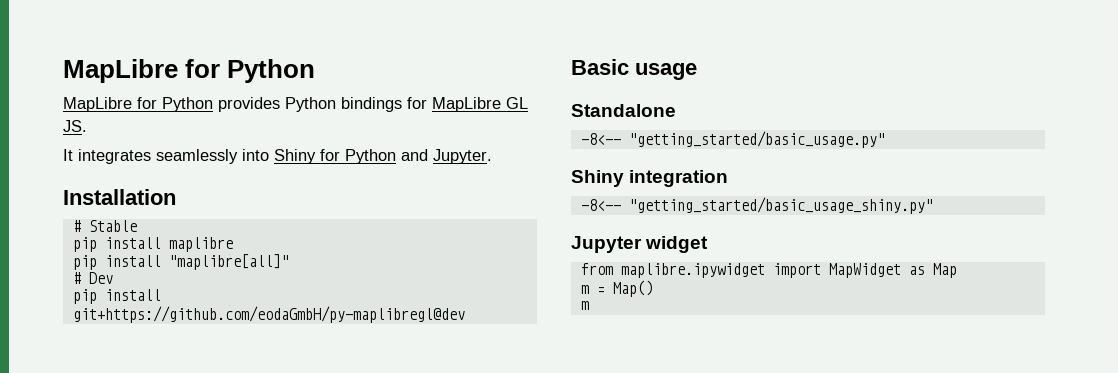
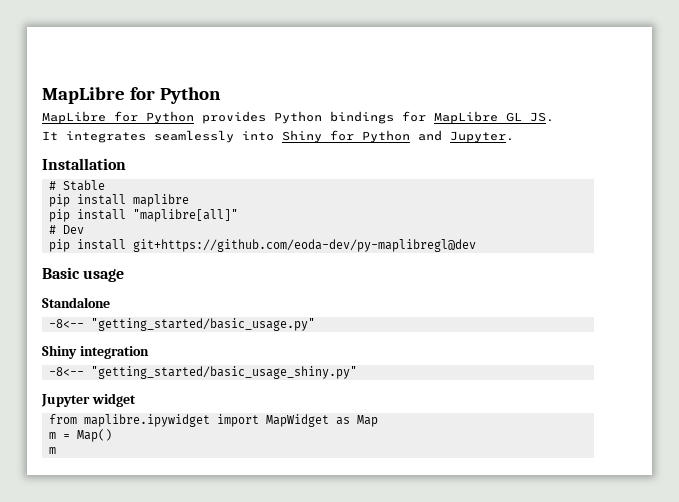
- pip install git+https://github.com/eodaGmbH/py-maplibregl@dev
+ pip install git+https://github.com/eoda-dev/py-maplibregl@dev

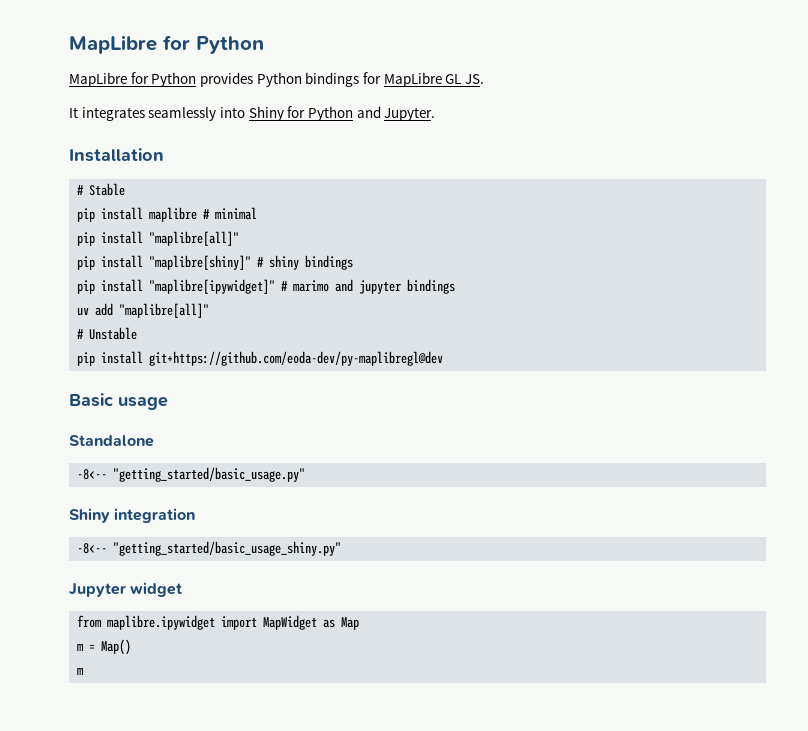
- pip install maplibre
+ pip install maplibre # minimal
- # Dev
+ pip install "maplibre[shiny]" # shiny bindings
+ pip install "maplibre[ipywidget]" # marimo and jupyter bindings
+ uv add "maplibre[all]"
+ # Unstable

